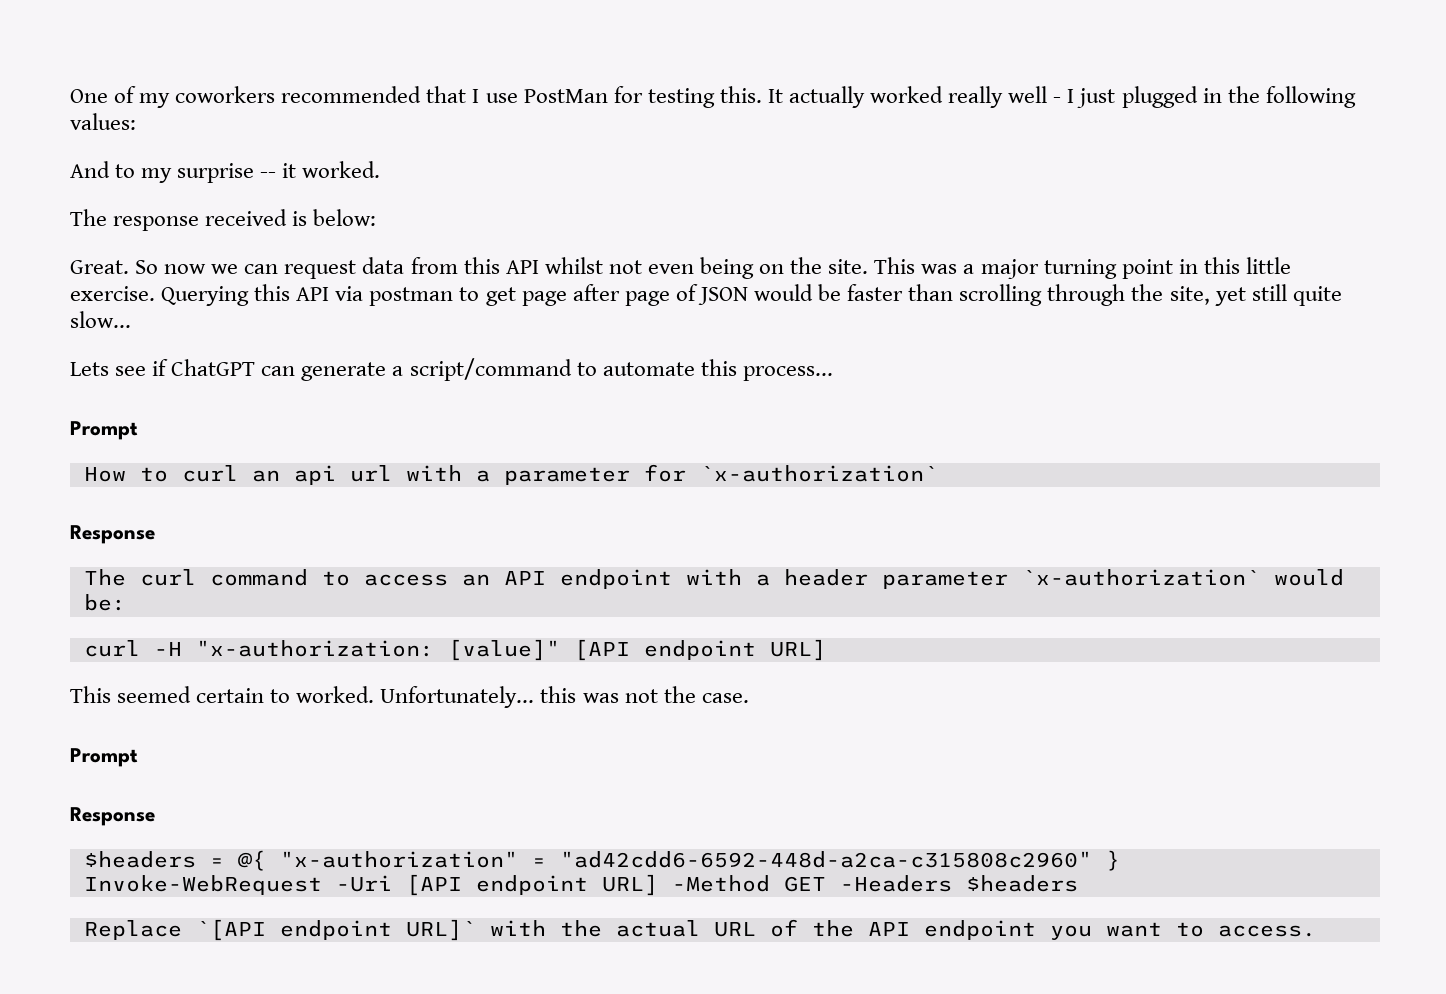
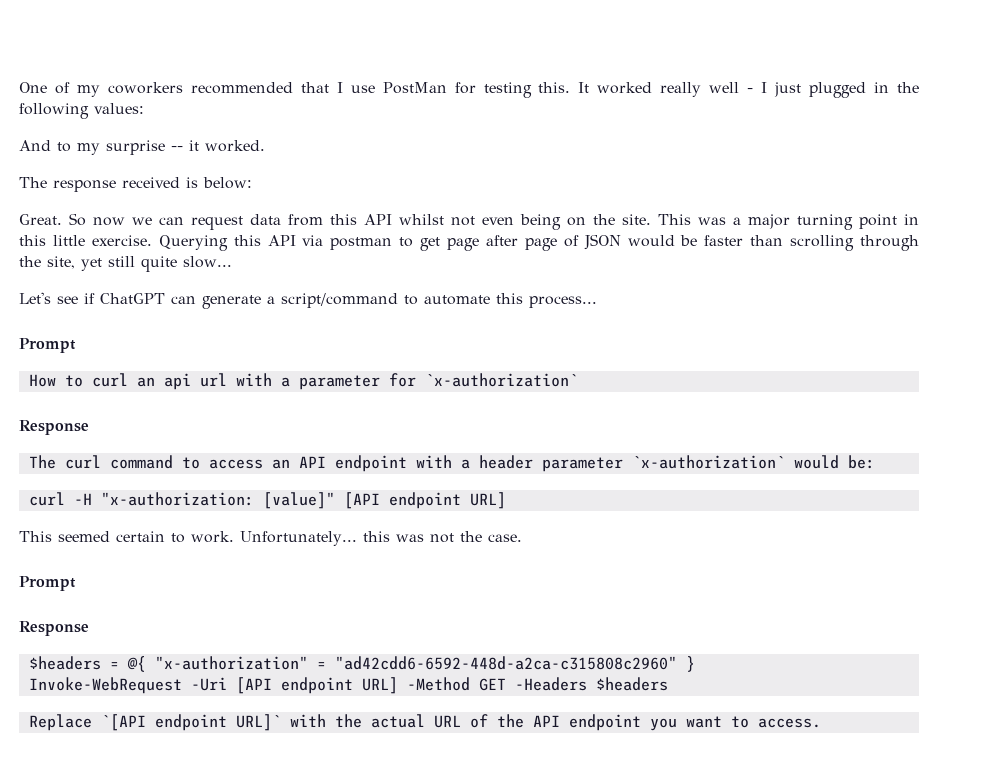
- It actually worked really well - I just plugged in the following values:
+ It worked really well - I just plugged in the following values:
- Lets see if ChatGPT can generate a script/command to automate this process...
+ Let's see if ChatGPT can generate a script/command to automate this process...
- This seemed certain to worked.
+ This seemed certain to work.

